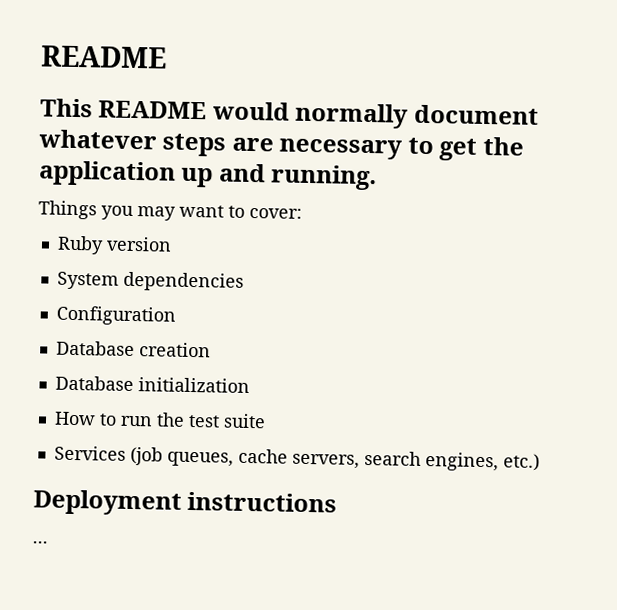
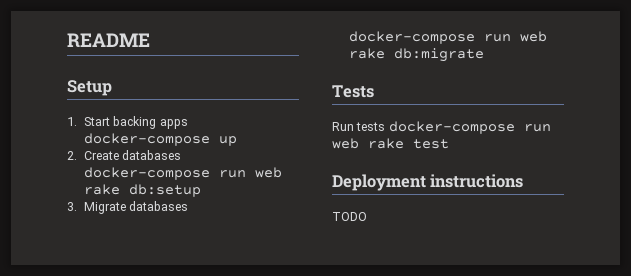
- This README would normally document whatever steps are necessary to get the application up and running.
- Things you may want to cover:
- Ruby version
- System dependencies
- Configuration
- Database creation
- Database initialization
- How to run the test suite
- Services (job queues, cache servers, search engines, etc.)
+ Setup
+ 1. Start backing apps docker-compose up
+ 2. Create databases docker-compose run web rake db:setup
+ 3. Migrate databases docker-compose run web rake db:migrate
+ Tests
+ Run tests docker-compose run web rake test
- ...
+ TODO

